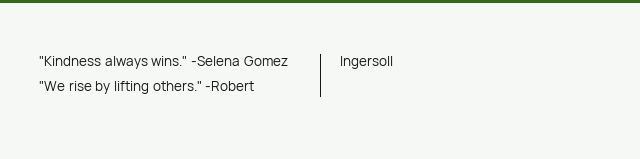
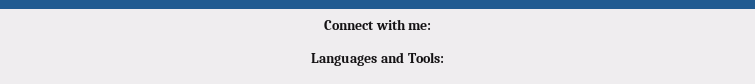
- "Kindness always wins." -Selena Gomez
- "We rise by lifting others." -Robert Ingersoll
+ Connect with me:
+ Languages and Tools:

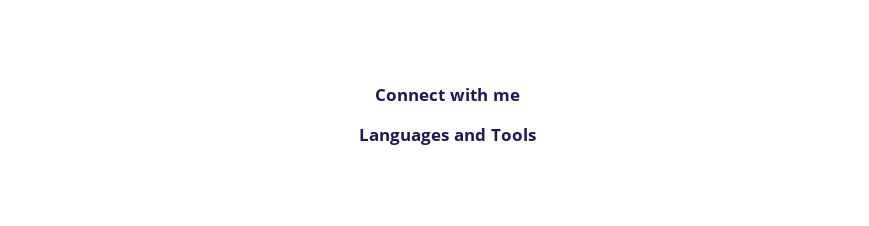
- Connect with me:
+ Connect with me
- Languages and Tools:
+ Languages and Tools

